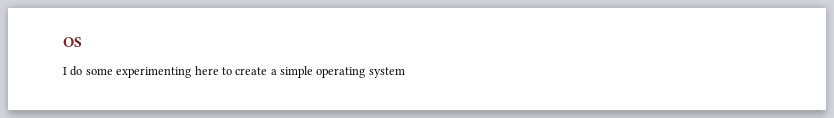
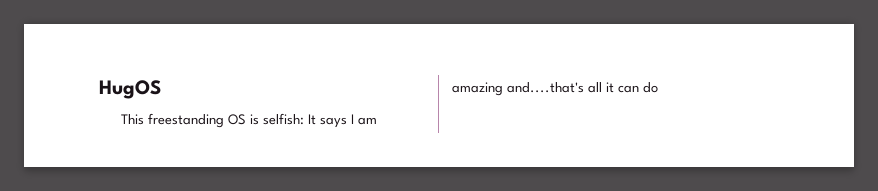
- OS
- I do some experimenting here to create a simple operating system
+ HugOS
+ This freestanding OS is selfish: It says I am amazing and....that's all it can do

